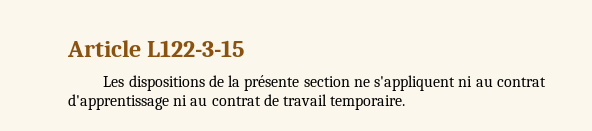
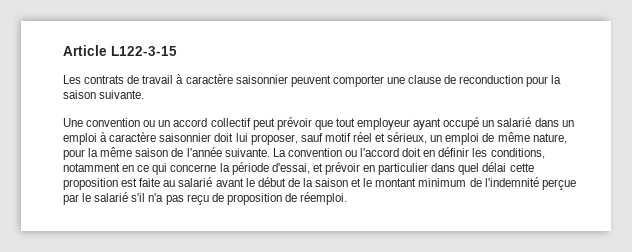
- Les dispositions de la présente section ne s'appliquent ni au contrat d'apprentissage ni au contrat de travail temporaire.
+ Les contrats de travail à caractère saisonnier peuvent comporter une clause de reconduction pour la saison suivante.
+ Une convention ou un accord collectif peut prévoir que tout employeur ayant occupé un salarié dans un emploi à caractère saisonnier doit lui proposer, sauf motif réel et sérieux, un emploi de même nature, pour la même saison de l'année suivante. La convention ou l'accord doit en définir les conditions, notamment en ce qui concerne la période d'essai, et prévoir en particulier dans quel délai cette proposition est faite au salarié avant le début de la saison et le montant minimum de l'indemnité perçue par le salarié s'il n'a pas reçu de proposition de réemploi.

